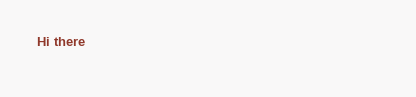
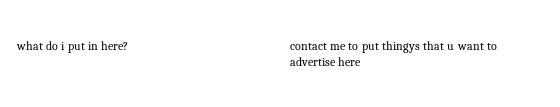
- Hi there
+ what do i put in here?
+ contact me to put thingys that u want to advertise here

